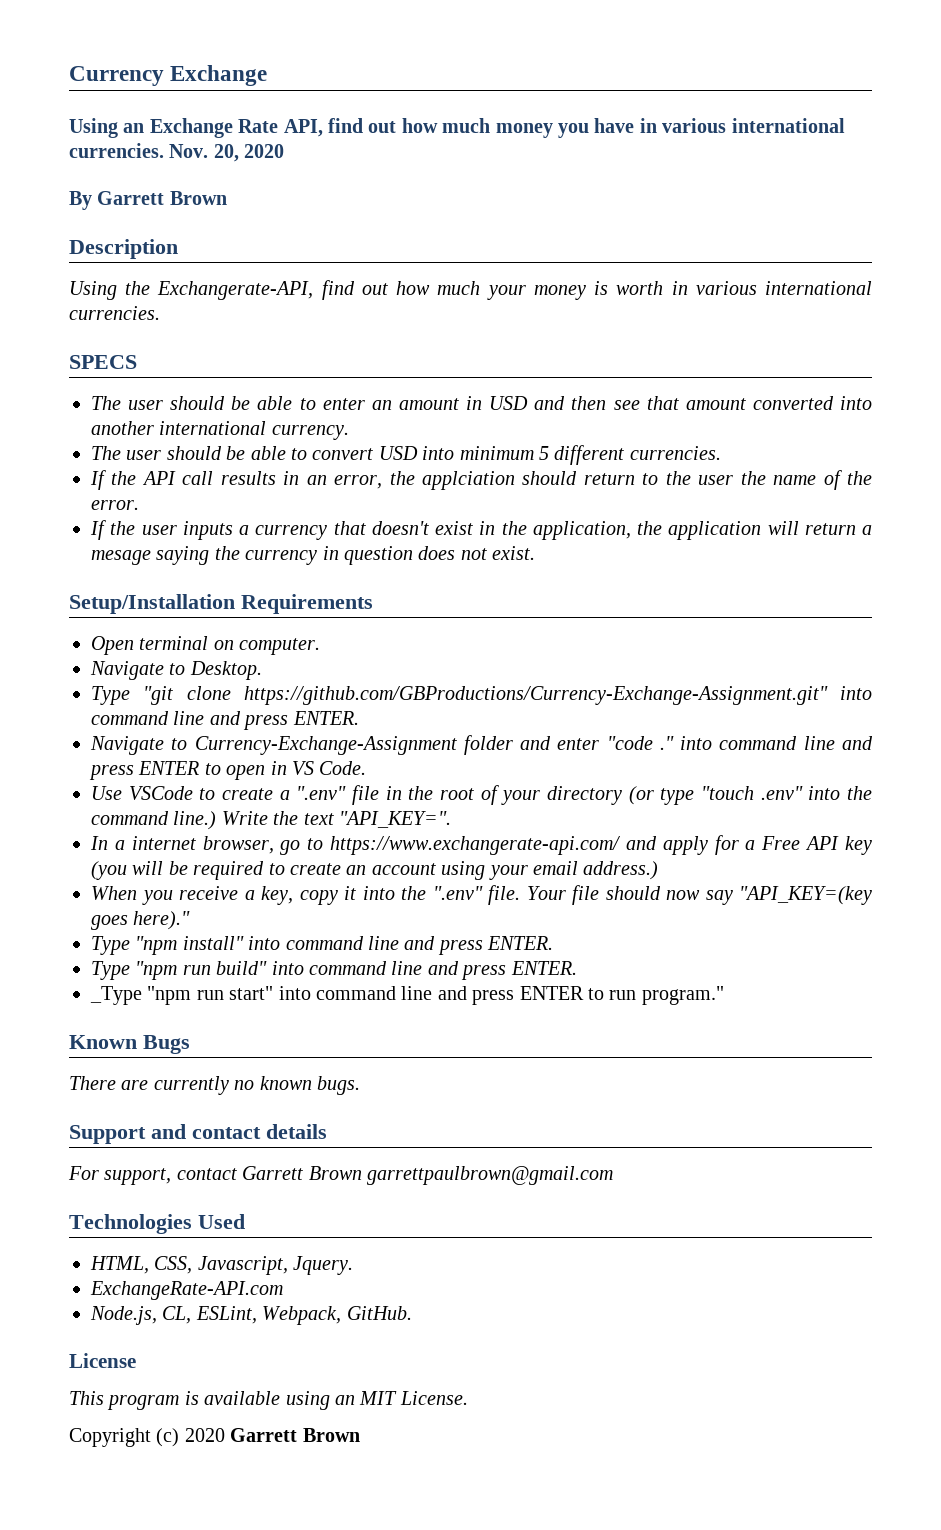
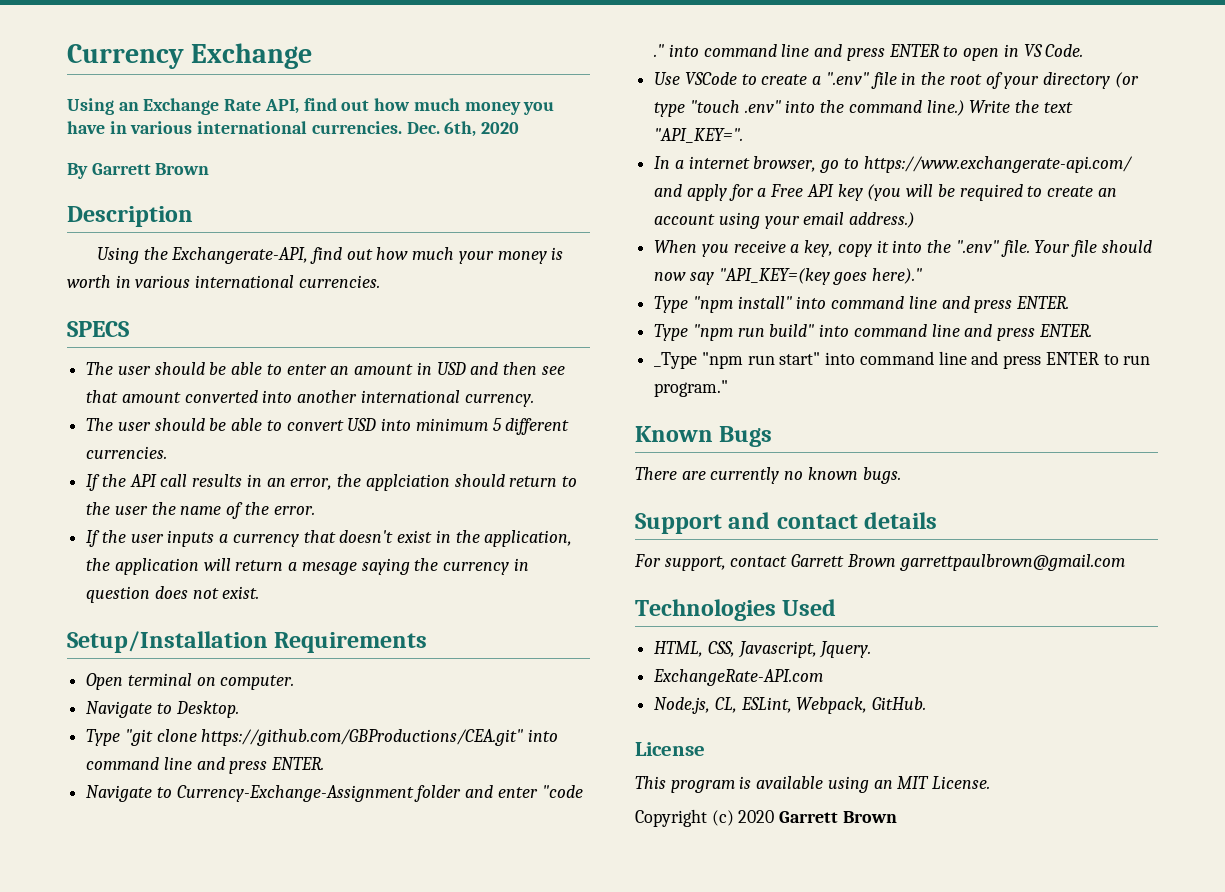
- Nov. 20, 2020
+ Dec. 6th, 2020
- Type "git clone https://github.com/GBProductions/Currency-Exchange-Assignment.git" into command line and press ENTER.
+ Type "git clone https://github.com/GBProductions/CEA.git" into command line and press ENTER.

